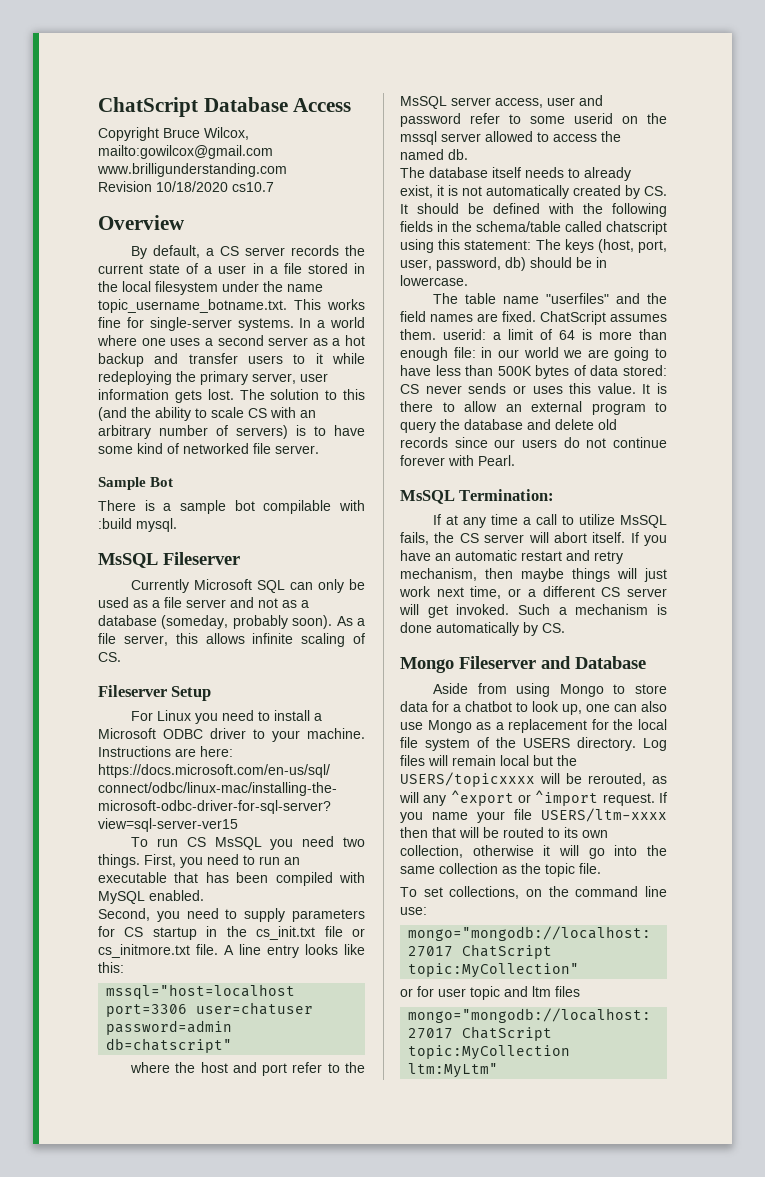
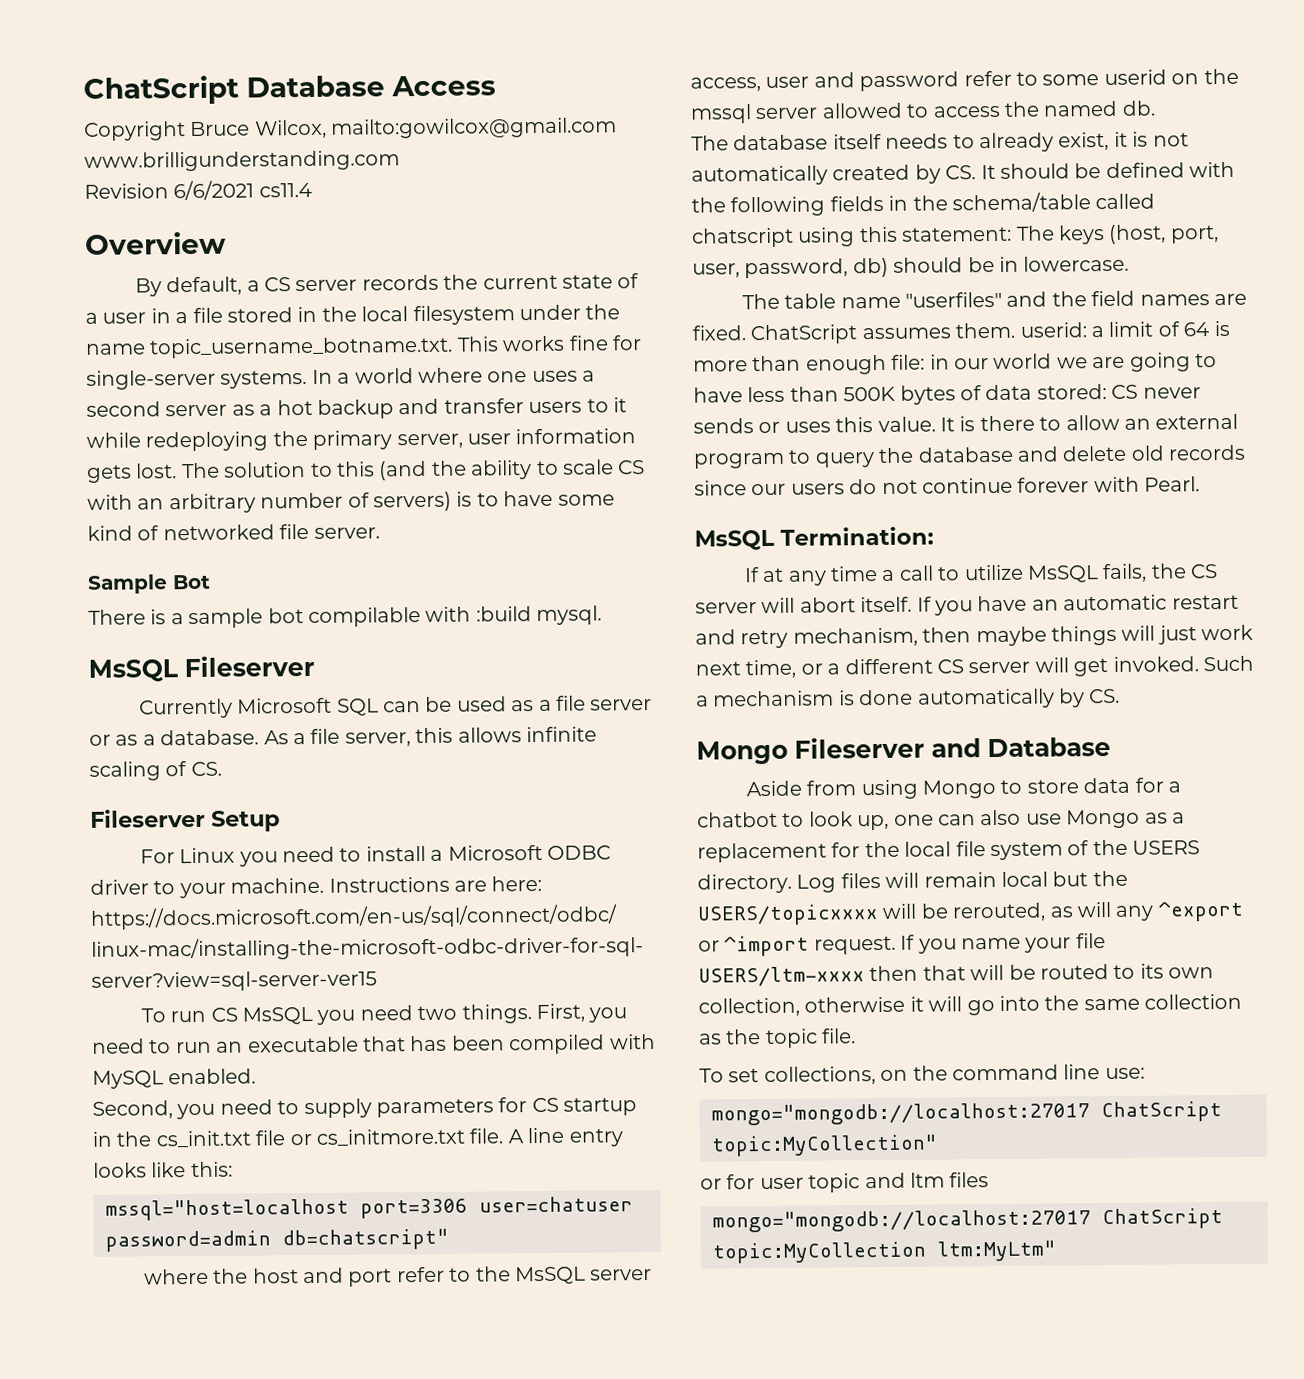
- Revision 10/18/2020 cs10.7
+ Revision 6/6/2021 cs11.4
- Currently Microsoft SQL can only be used as a file server and not as a database (someday, probably soon).
+ Currently Microsoft SQL can be used as a file server or as a database.

